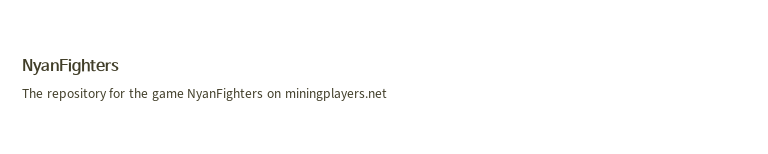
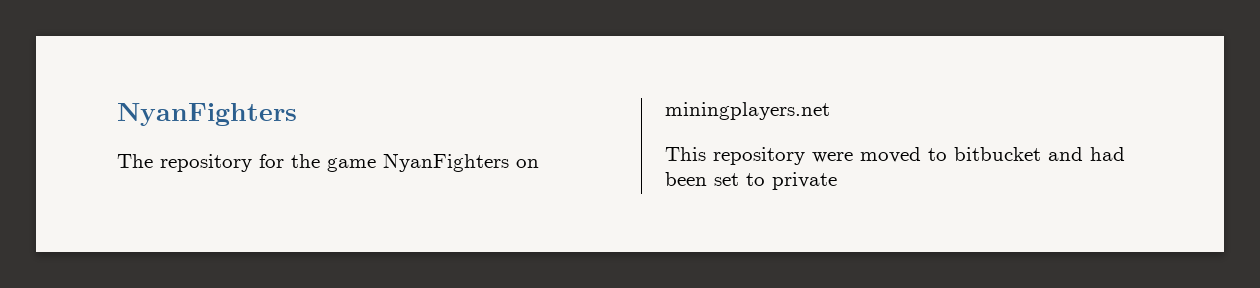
+ This repository were moved to bitbucket and had been set to private

